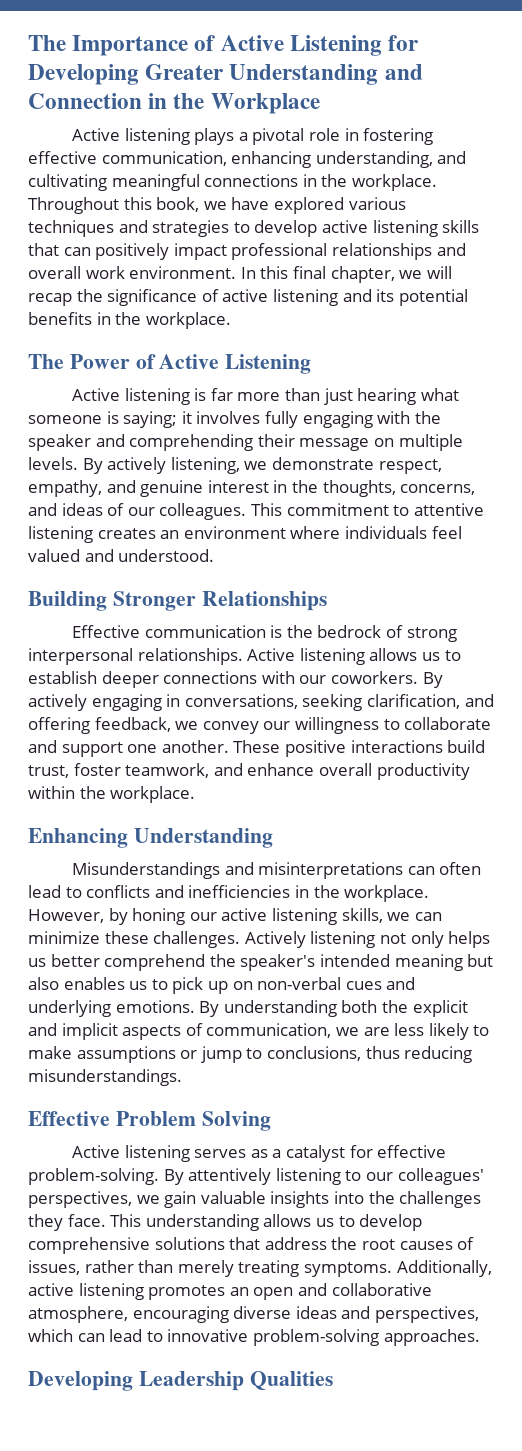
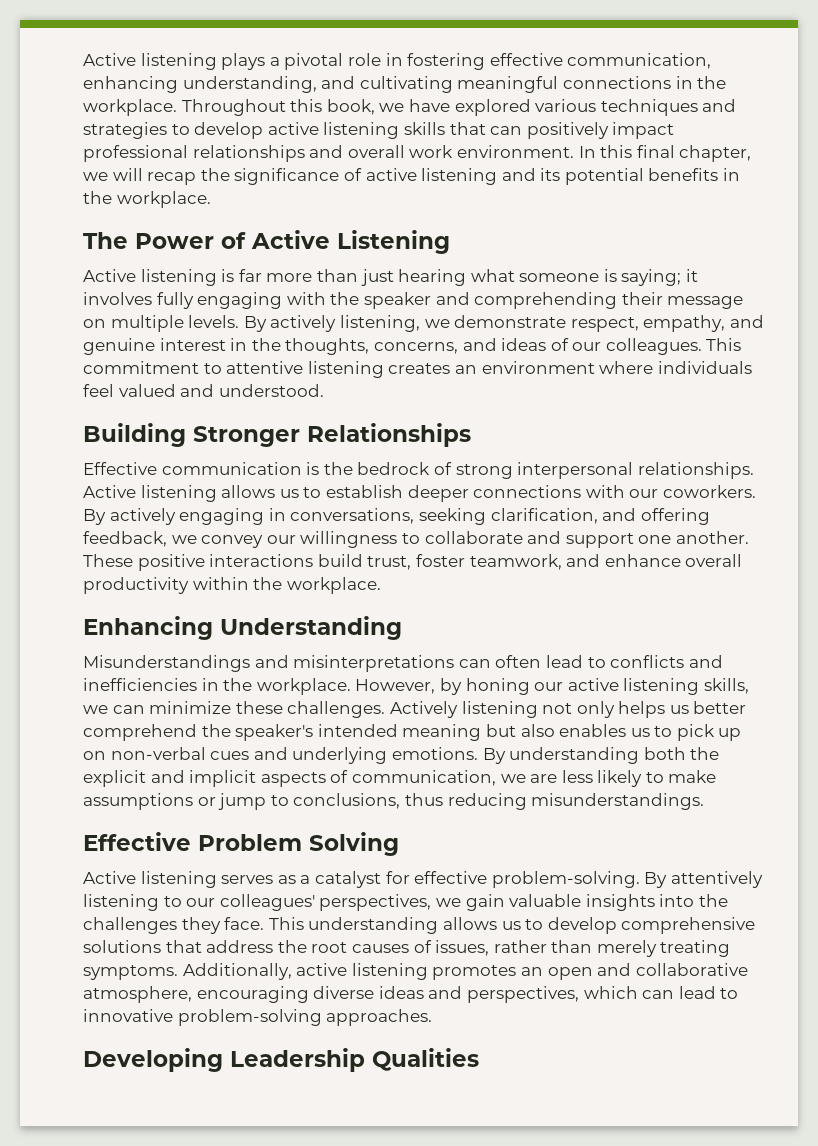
- The Importance of Active Listening for Developing Greater Understanding and Connection in the Workplace

